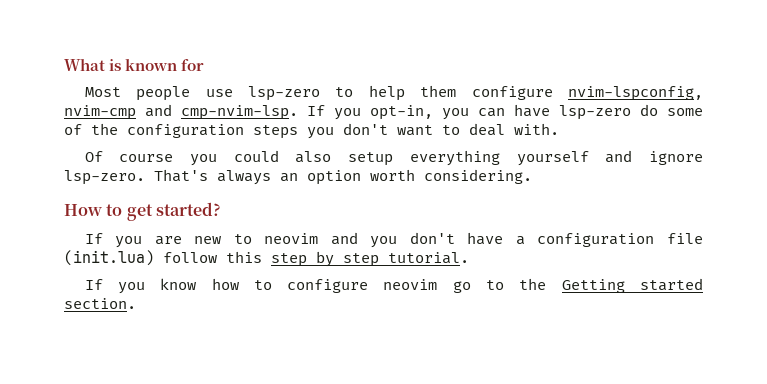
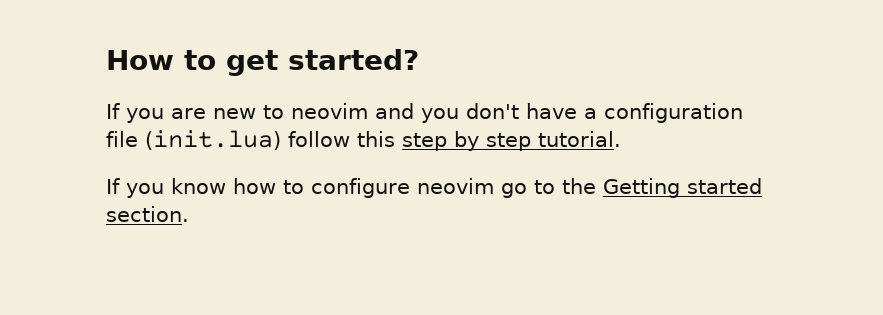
- What is known for
- Most people use lsp-zero to help them configure nvim-lspconfig, nvim-cmp and cmp-nvim-lsp. If you opt-in, you can have lsp-zero do some of the configuration steps you don't want to deal with.
- Of course you could also setup everything yourself and ignore lsp-zero. That's always an option worth considering.

